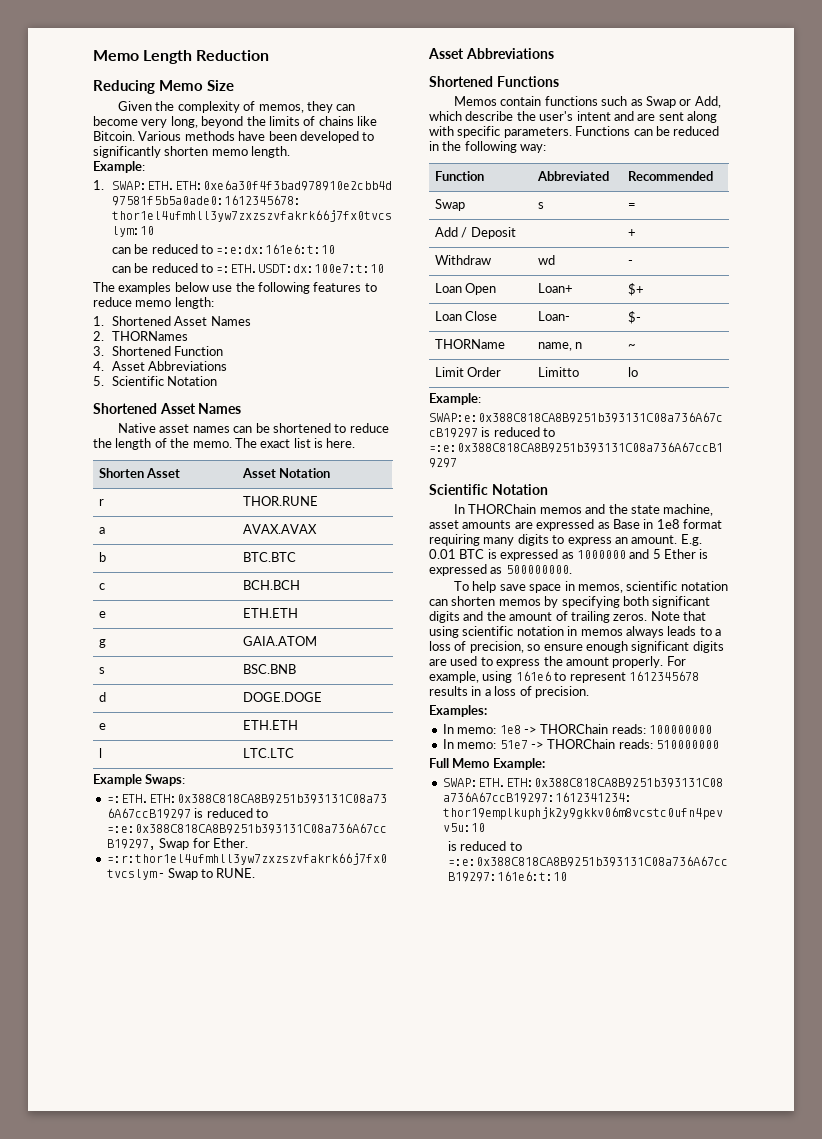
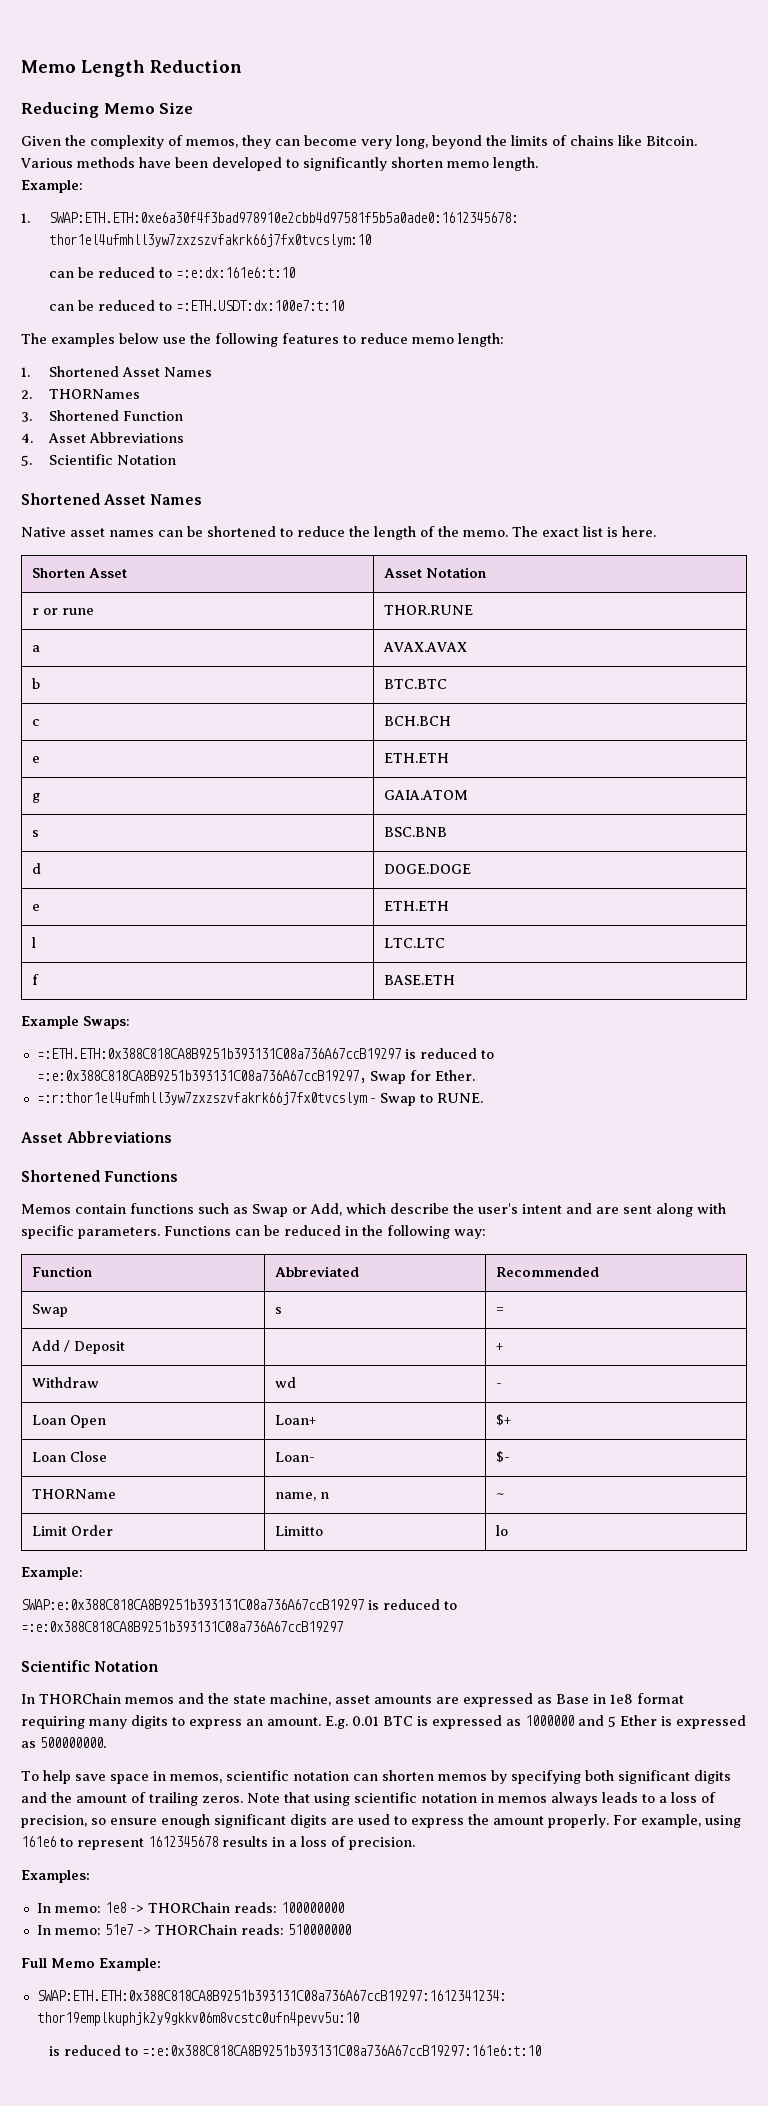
- r | THOR.RUNE
+ r or rune | THOR.RUNE
+ f | BASE.ETH

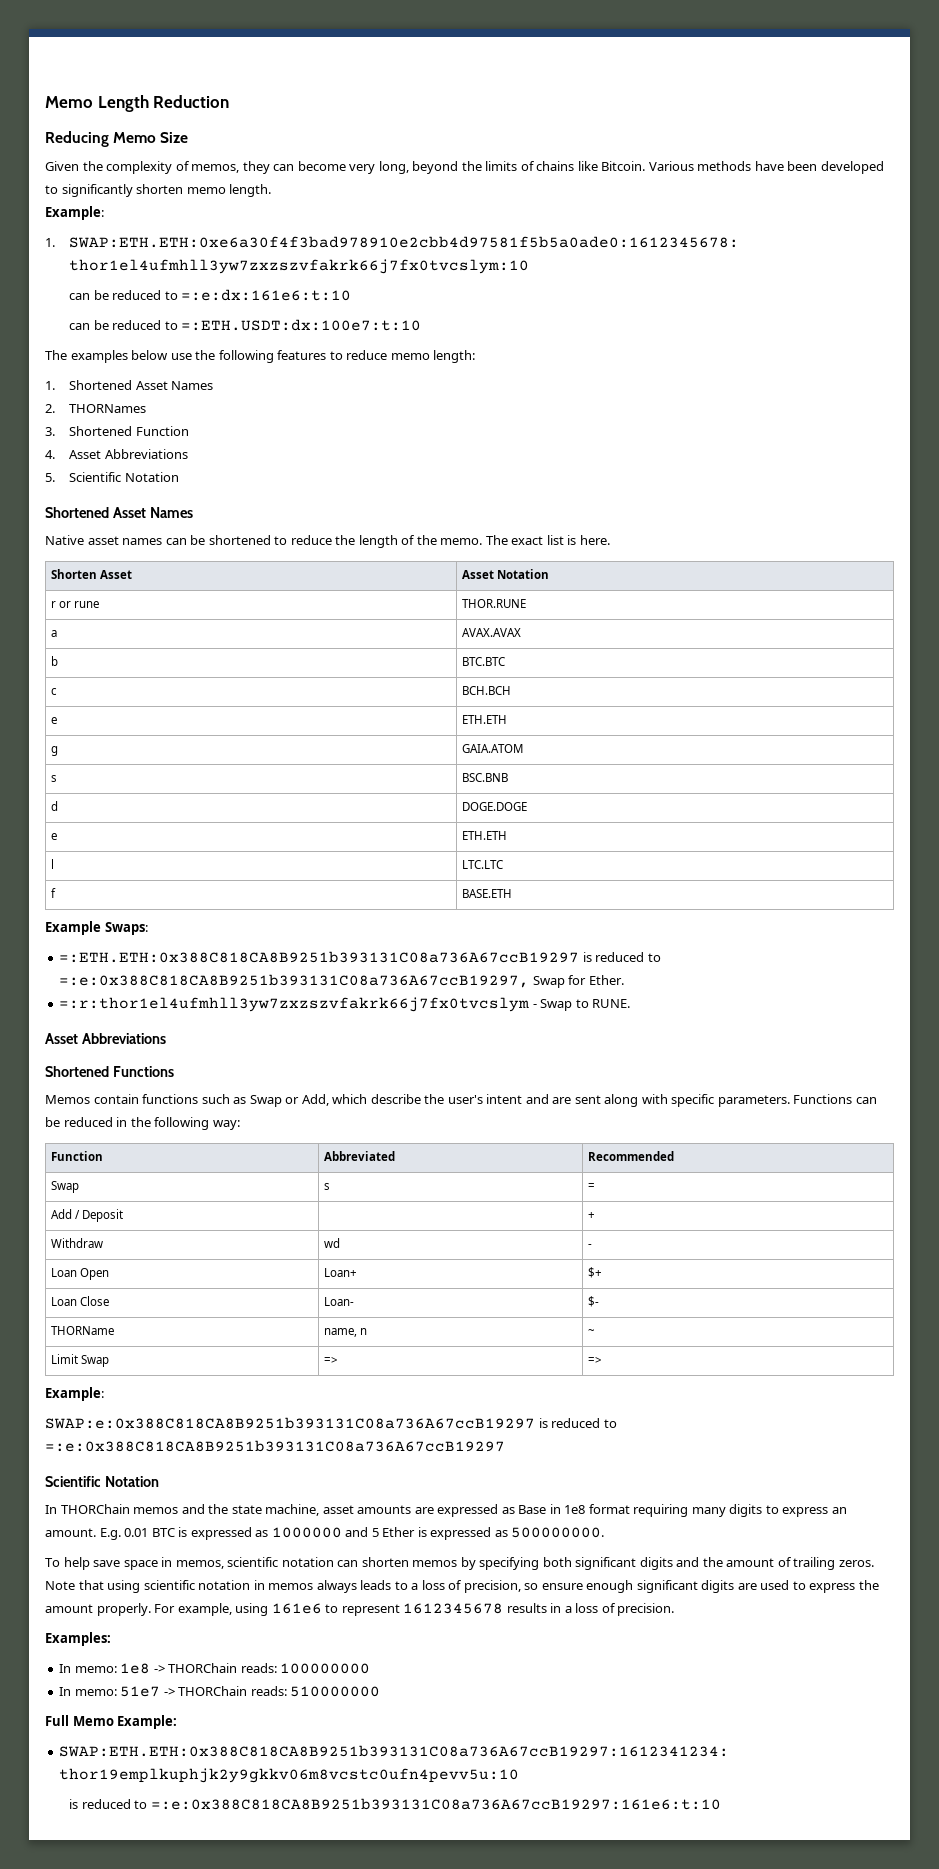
- Limit Order | Limitto | lo
+ Limit Swap | => | =>

